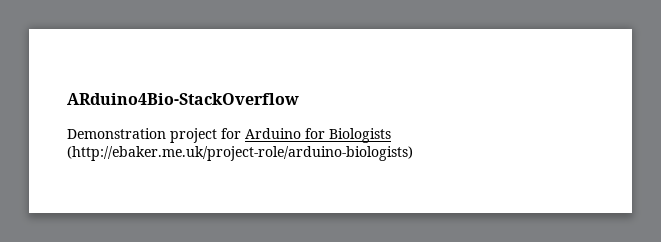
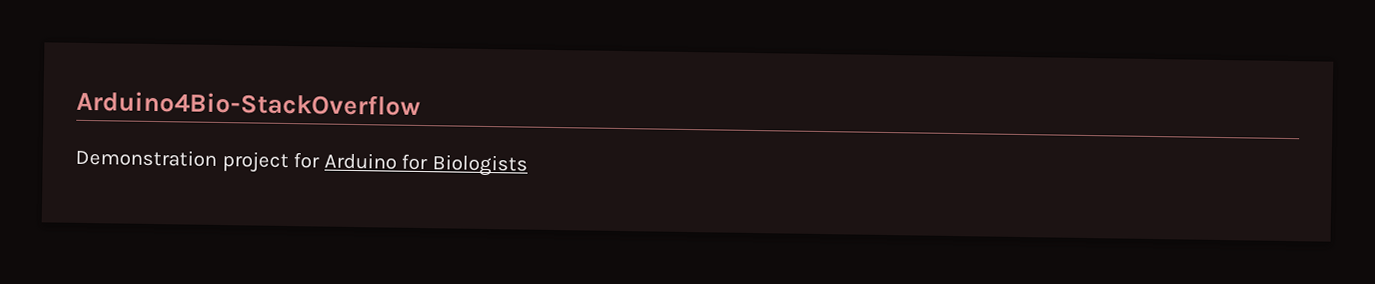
- ARduino4Bio-StackOverflow
+ Arduino4Bio-StackOverflow
- Demonstration project for Arduino for Biologists (http://ebaker.me.uk/project-role/arduino-biologists)
+ Demonstration project for Arduino for Biologists

